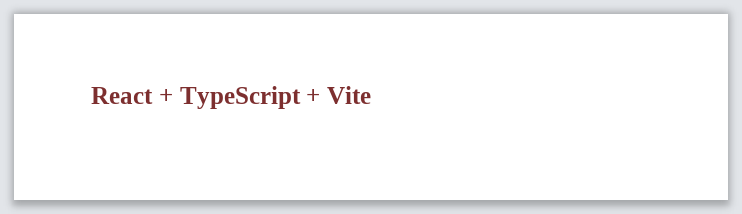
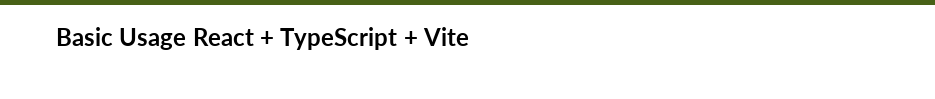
- React + TypeScript + Vite
+ Basic Usage React + TypeScript + Vite

